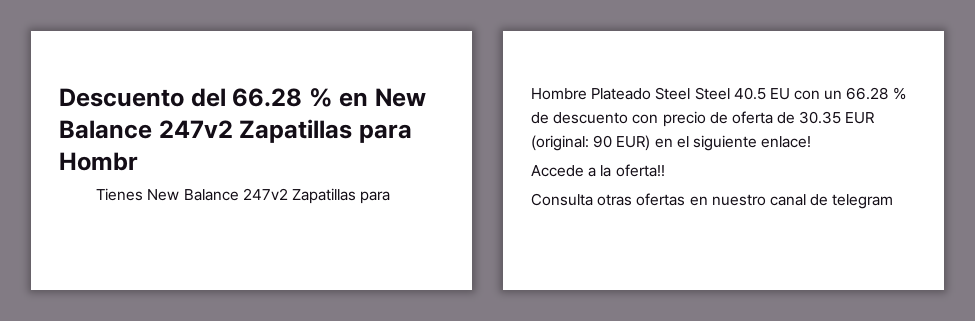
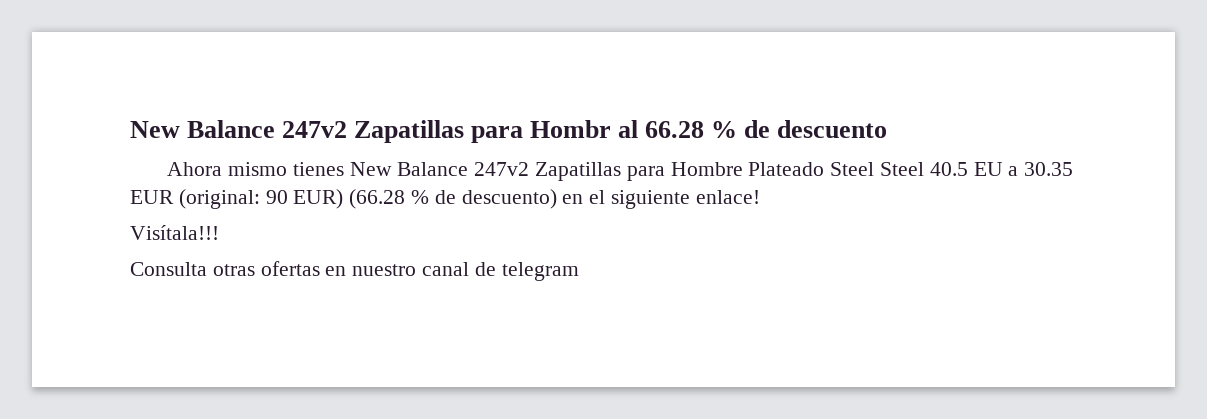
- Descuento del 66.28 % en New Balance 247v2 Zapatillas para Hombr
- Tienes New Balance 247v2 Zapatillas para Hombre Plateado Steel Steel 40.5 EU con un 66.28 % de descuento con precio de oferta de 30.35 EUR (original: 90 EUR) en el siguiente enlace!
+ New Balance 247v2 Zapatillas para Hombr al 66.28 % de descuento
+ Ahora mismo tienes New Balance 247v2 Zapatillas para Hombre Plateado Steel Steel 40.5 EU a 30.35 EUR (original: 90 EUR) (66.28 % de descuento) en el siguiente enlace!
- Accede a la oferta!!
+ Visítala!!!

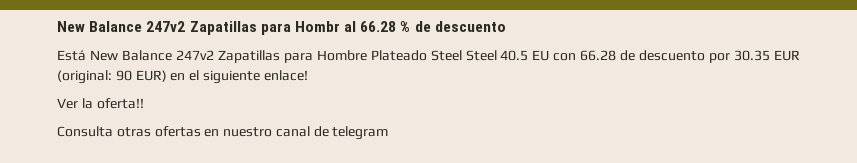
- Ahora mismo tienes New Balance 247v2 Zapatillas para Hombre Plateado Steel Steel 40.5 EU a 30.35 EUR (original: 90 EUR) (66.28 % de descuento) en el siguiente enlace!
+ Está New Balance 247v2 Zapatillas para Hombre Plateado Steel Steel 40.5 EU con 66.28 de descuento por 30.35 EUR (original: 90 EUR) en el siguiente enlace!
- Visítala!!!
+ Ver la oferta!!

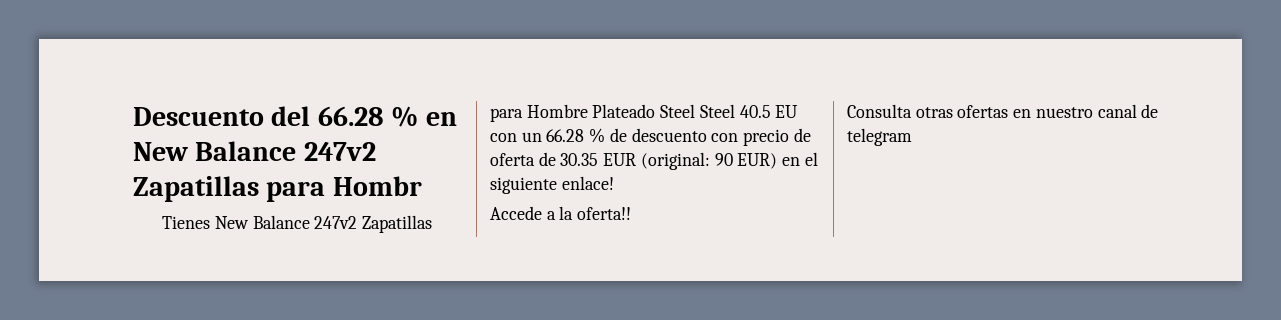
- New Balance 247v2 Zapatillas para Hombr al 66.28 % de descuento
- Está New Balance 247v2 Zapatillas para Hombre Plateado Steel Steel 40.5 EU con 66.28 de descuento por 30.35 EUR (original: 90 EUR) en el siguiente enlace!
+ Descuento del 66.28 % en New Balance 247v2 Zapatillas para Hombr
+ Tienes New Balance 247v2 Zapatillas para Hombre Plateado Steel Steel 40.5 EU con un 66.28 % de descuento con precio de oferta de 30.35 EUR (original: 90 EUR) en el siguiente enlace!
- Ver la oferta!!
+ Accede a la oferta!!

